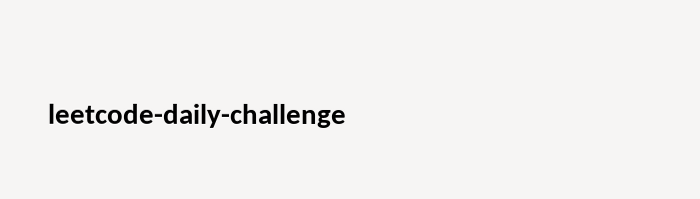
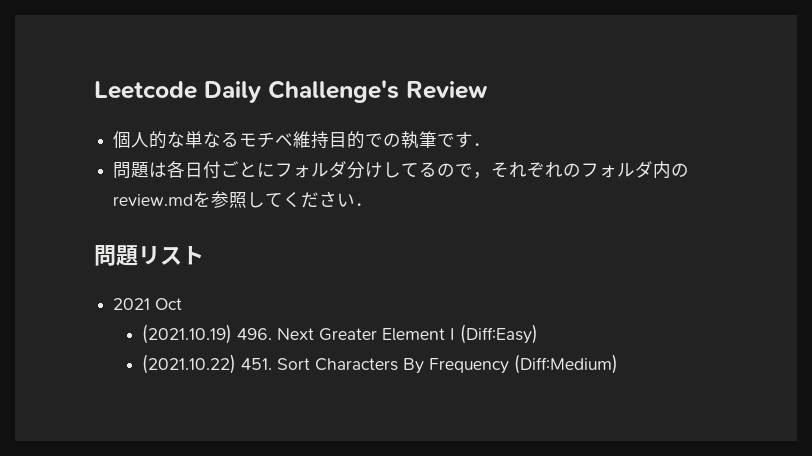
- leetcode-daily-challenge
+ Leetcode Daily Challenge's Review
+ 個人的な単なるモチベ維持目的での執筆です．
+ 問題は各日付ごとにフォルダ分けしてるので，それぞれのフォルダ内のreview.mdを参照してください．
+ 問題リスト
+ 2021 Oct
+ (2021.10.19) 496. Next Greater Element I (Diff:Easy)
+ (2021.10.22) 451. Sort Characters By Frequency (Diff:Medium)

